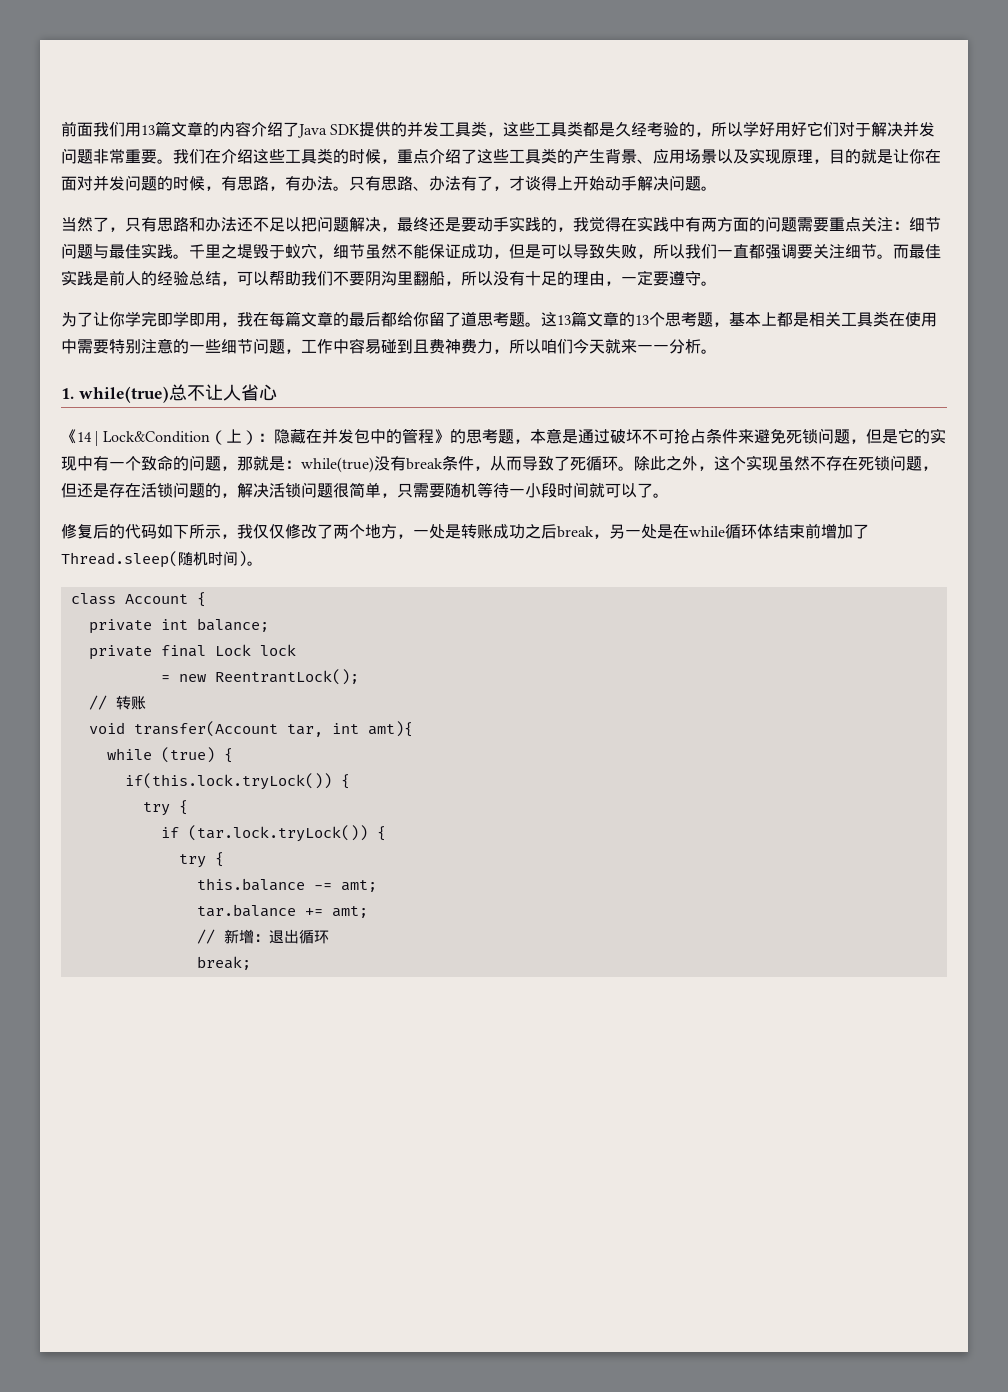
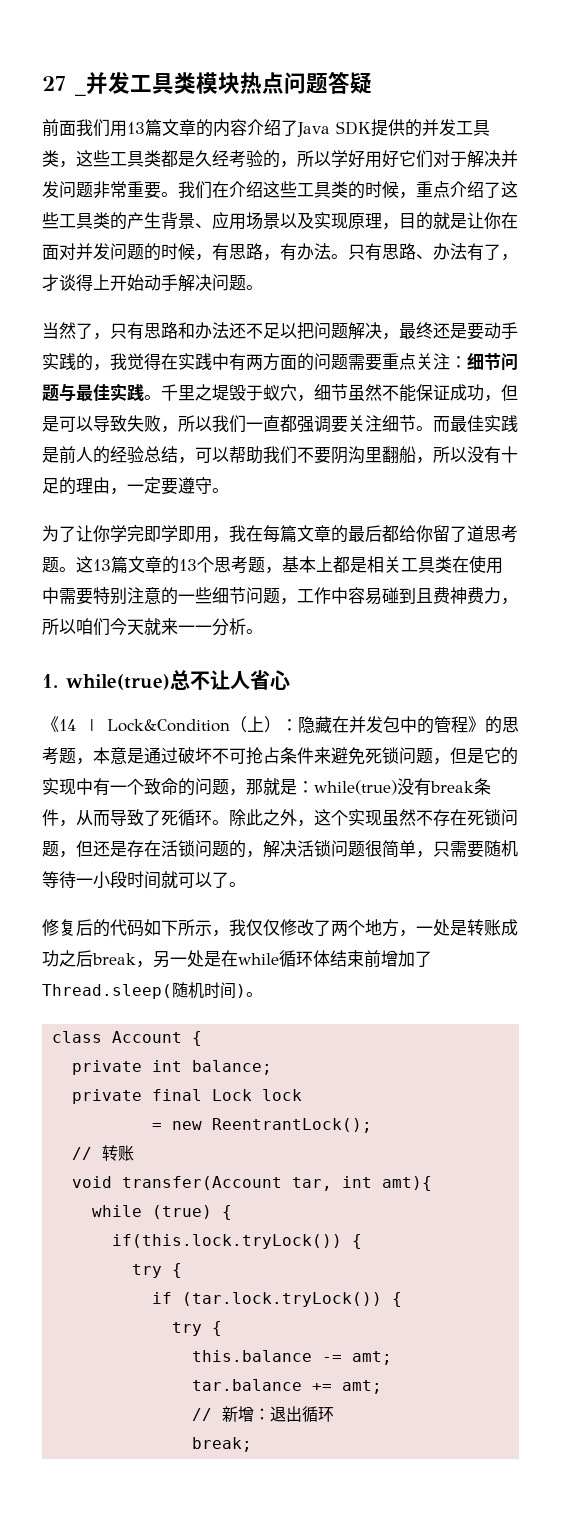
+ 27 _并发工具类模块热点问题答疑

